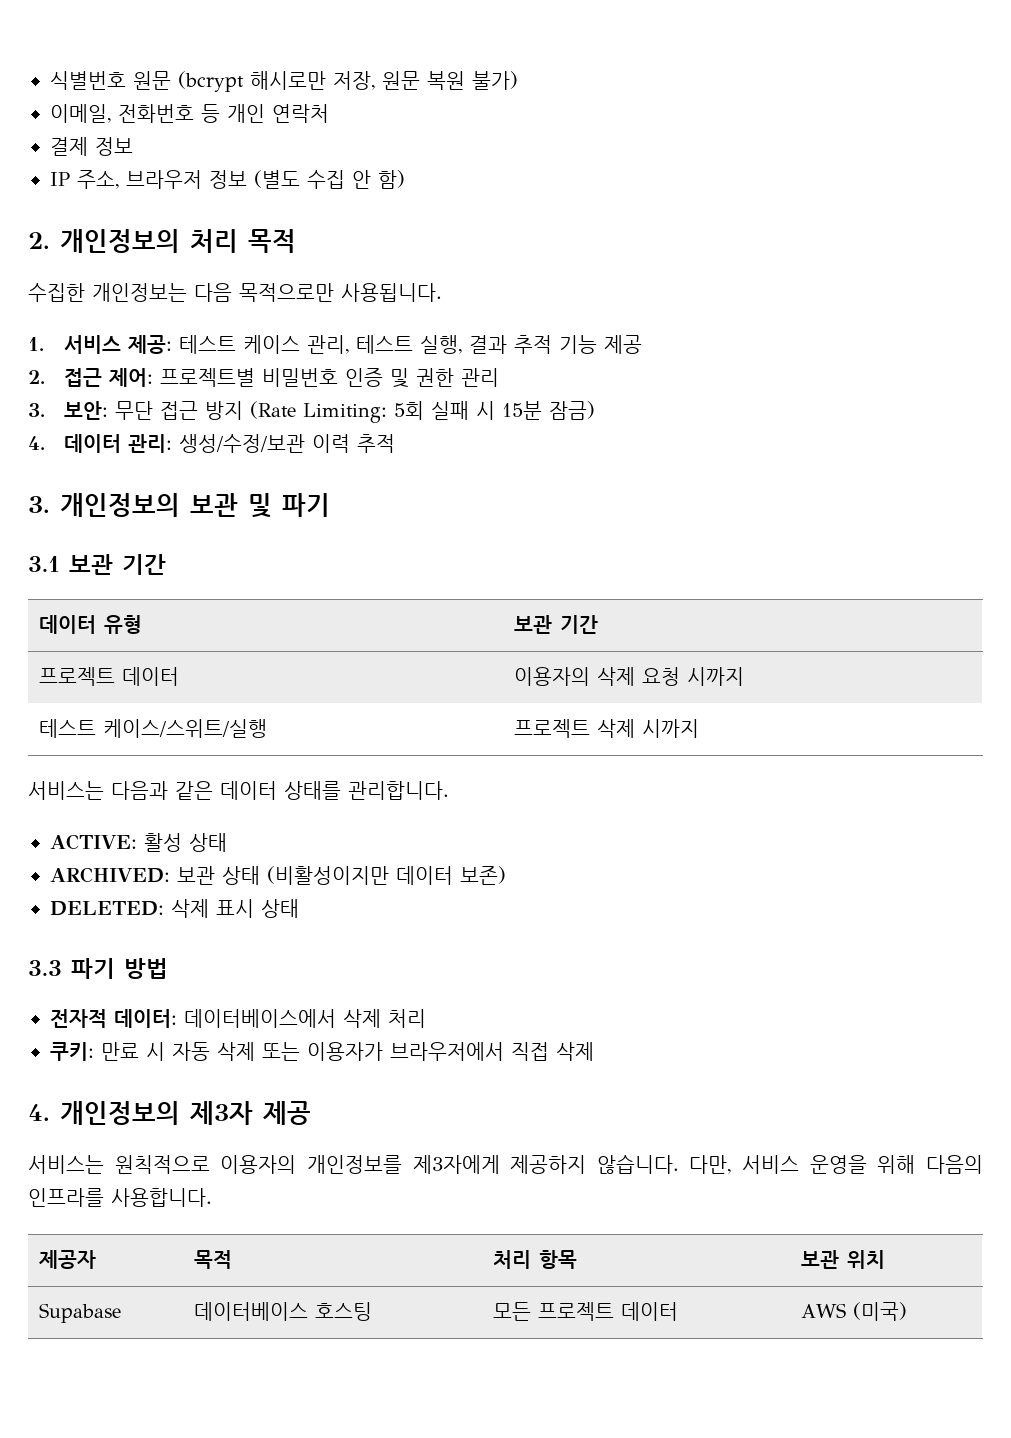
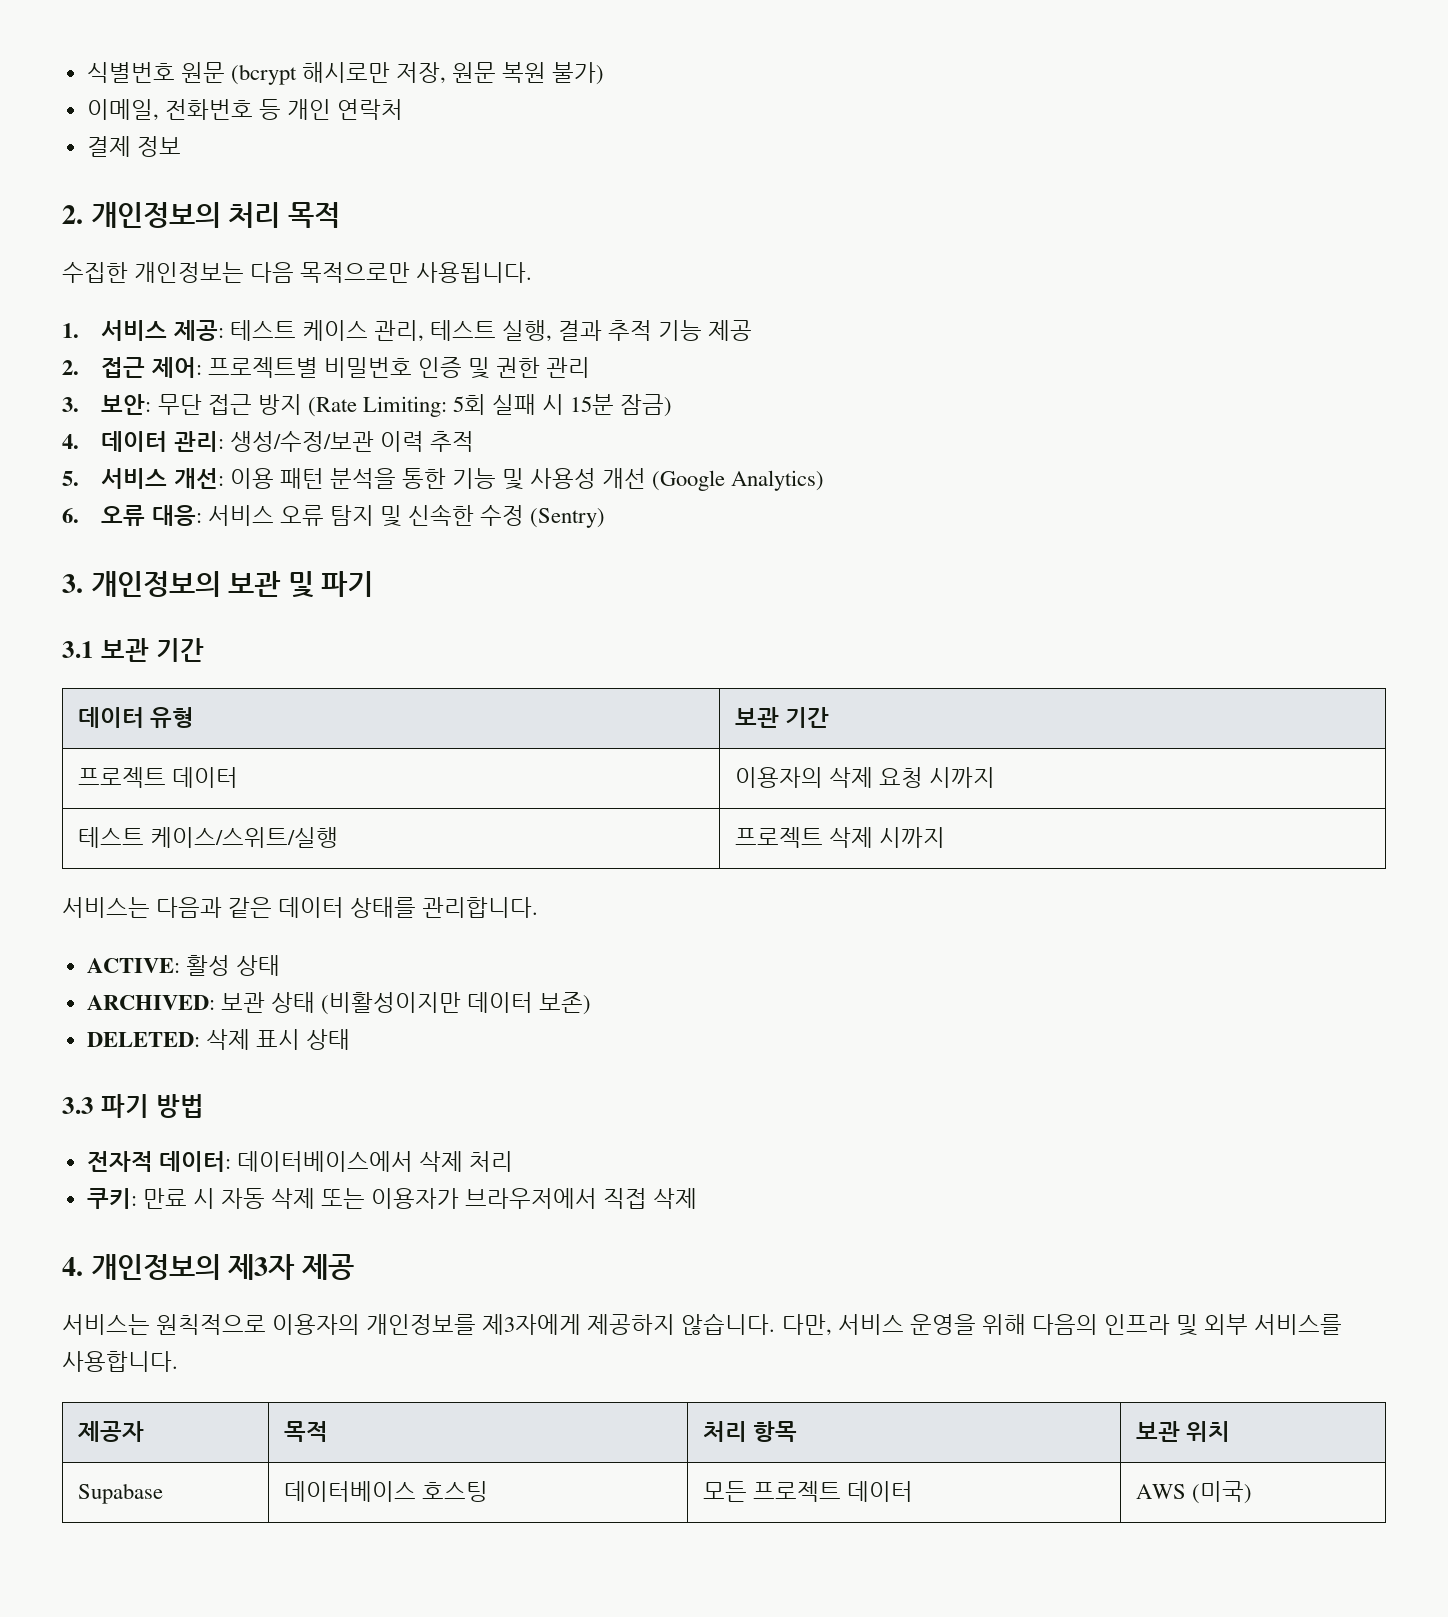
- IP 주소, 브라우저 정보 (별도 수집 안 함)
+ 5. 서비스 개선: 이용 패턴 분석을 통한 기능 및 사용성 개선 (Google Analytics)
+ 6. 오류 대응: 서비스 오류 탐지 및 신속한 수정 (Sentry)
- 다만, 서비스 운영을 위해 다음의 인프라를 사용합니다.
+ 다만, 서비스 운영을 위해 다음의 인프라 및 외부 서비스를 사용합니다.

